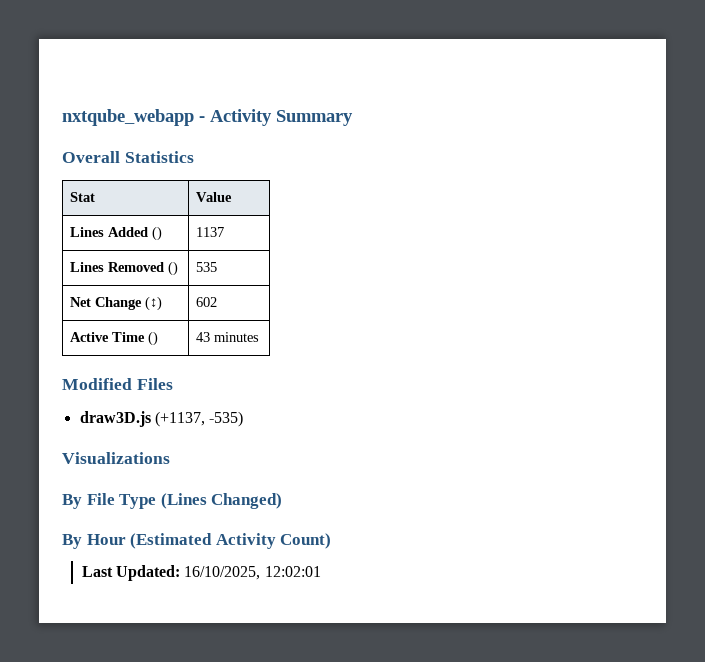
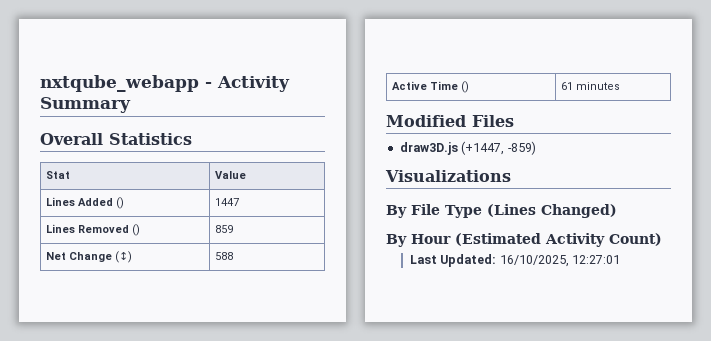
- Lines Added () | 1137
+ Lines Added () | 1447
- Lines Removed () | 535
+ Lines Removed () | 859
- Net Change (↕) | 602
+ Net Change (↕) | 588
- Active Time () | 43 minutes
+ Active Time () | 61 minutes
- draw3D.js (+1137, -535)
+ draw3D.js (+1447, -859)
- Last Updated: 16/10/2025, 12:02:01
+ Last Updated: 16/10/2025, 12:27:01

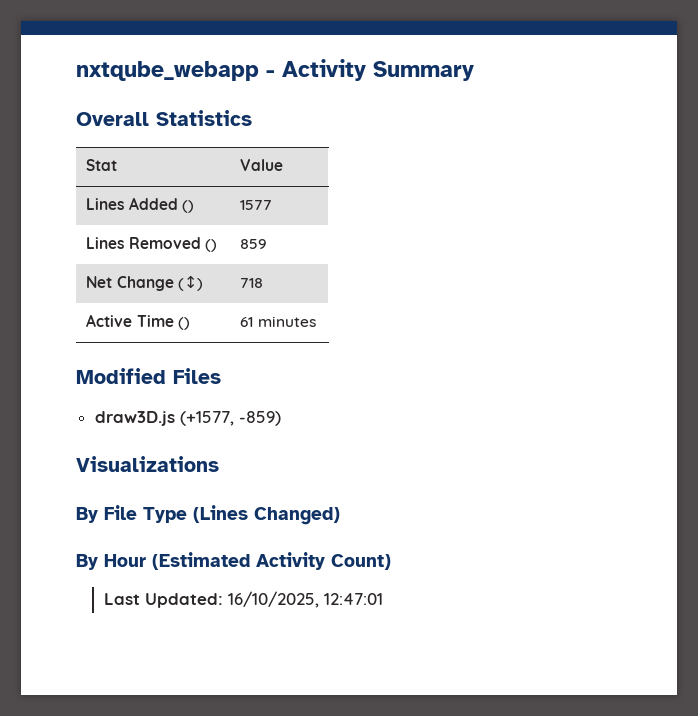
- Lines Added () | 1447
+ Lines Added () | 1577
- Net Change (↕) | 588
+ Net Change (↕) | 718
- draw3D.js (+1447, -859)
+ draw3D.js (+1577, -859)
- Last Updated: 16/10/2025, 12:27:01
+ Last Updated: 16/10/2025, 12:47:01

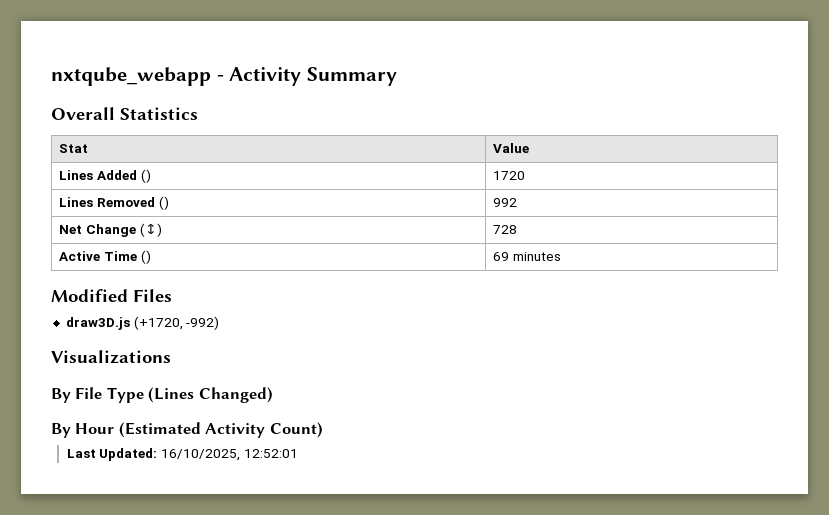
- Lines Added () | 1577
+ Lines Added () | 1720
- Lines Removed () | 859
+ Lines Removed () | 992
- Net Change (↕) | 718
+ Net Change (↕) | 728
- Active Time () | 61 minutes
+ Active Time () | 69 minutes
- draw3D.js (+1577, -859)
+ draw3D.js (+1720, -992)
- Last Updated: 16/10/2025, 12:47:01
+ Last Updated: 16/10/2025, 12:52:01

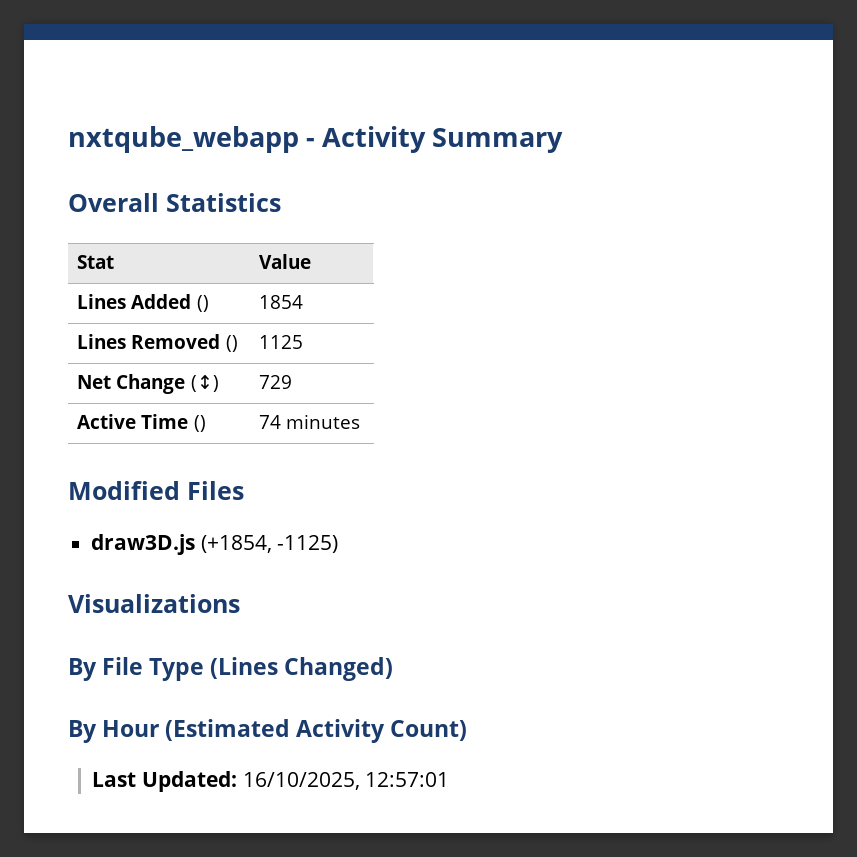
- Lines Added () | 1720
+ Lines Added () | 1854
- Lines Removed () | 992
+ Lines Removed () | 1125
- Net Change (↕) | 728
+ Net Change (↕) | 729
- Active Time () | 69 minutes
+ Active Time () | 74 minutes
- draw3D.js (+1720, -992)
+ draw3D.js (+1854, -1125)
- Last Updated: 16/10/2025, 12:52:01
+ Last Updated: 16/10/2025, 12:57:01

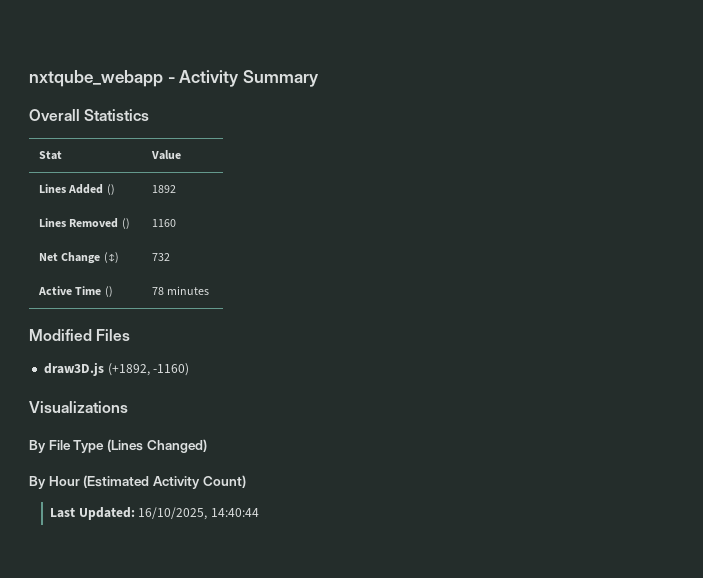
- Lines Added () | 1854
+ Lines Added () | 1892
- Lines Removed () | 1125
+ Lines Removed () | 1160
- Net Change (↕) | 729
+ Net Change (↕) | 732
- Active Time () | 74 minutes
+ Active Time () | 78 minutes
- draw3D.js (+1854, -1125)
+ draw3D.js (+1892, -1160)
- Last Updated: 16/10/2025, 12:57:01
+ Last Updated: 16/10/2025, 14:40:44

